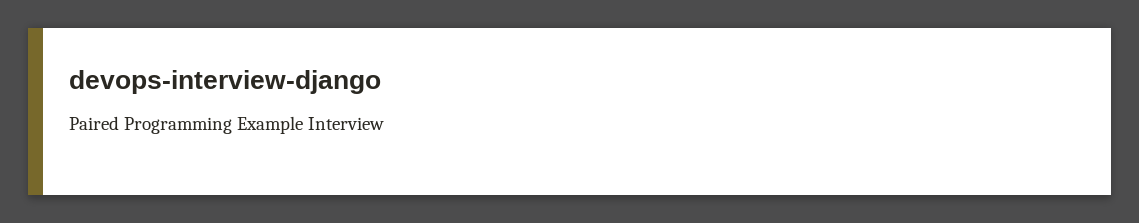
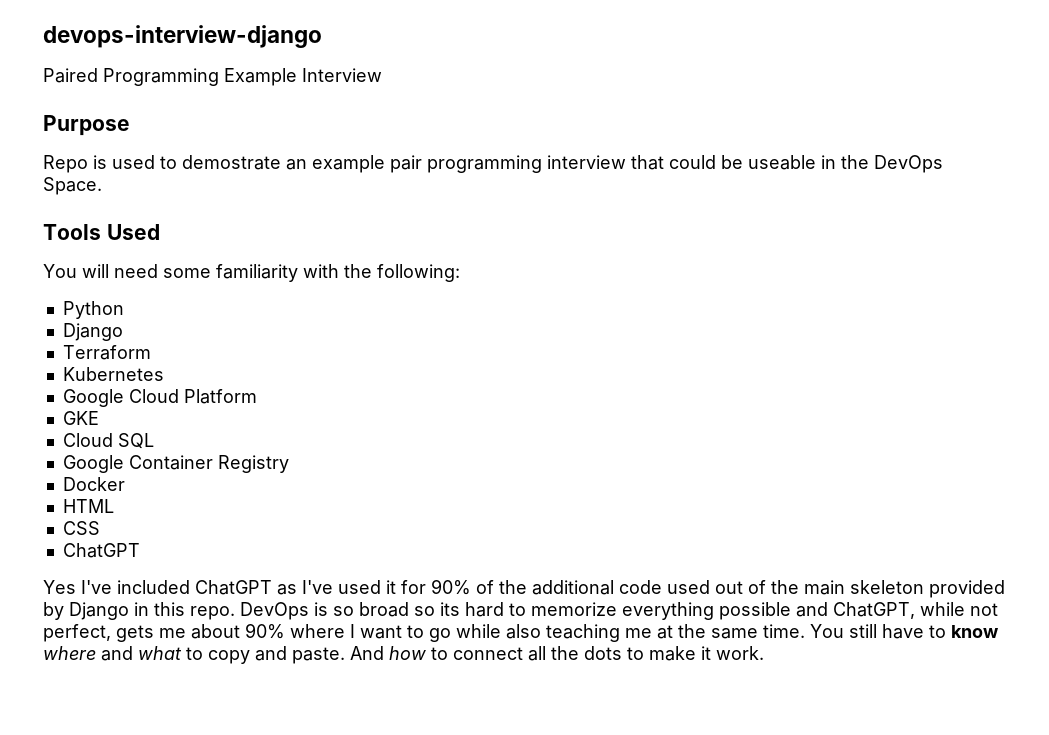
+ Purpose
+ Repo is used to demostrate an example pair programming interview that could be useable in the DevOps Space.
+ Tools Used
+ You will need some familiarity with the following:
+ Python
+ Django
+ Terraform
+ Kubernetes
+ Google Cloud Platform
+ GKE
+ Cloud SQL
+ Google Container Registry
+ Docker
+ HTML
+ CSS
+ ChatGPT
+ Yes I've included ChatGPT as I've used it for 90% of the additional code used out of the main skeleton provided by Django in this repo. DevOps is so broad so its hard to memorize everything possible and ChatGPT, while not perfect, gets me about 90% where I want to go while also teaching me at the same time. You still have to know where and what to copy and paste. And how to connect all the dots to make it work.

